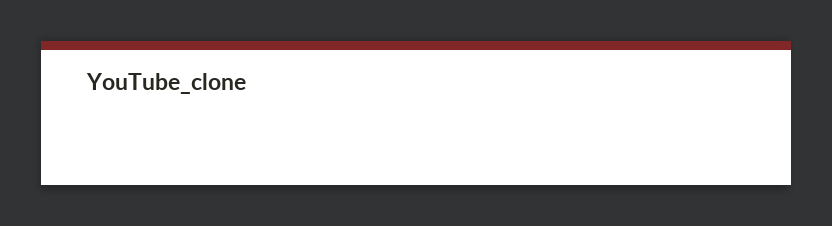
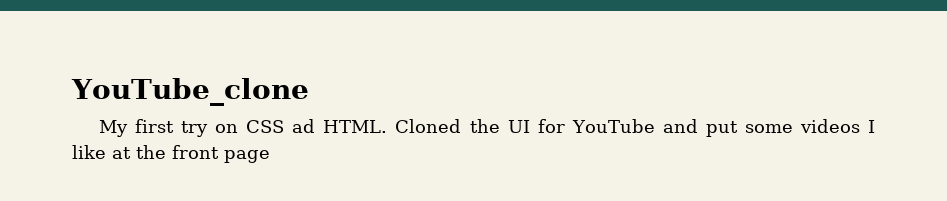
+ My first try on CSS ad HTML. Cloned the UI for YouTube and put some videos I like at the front page

